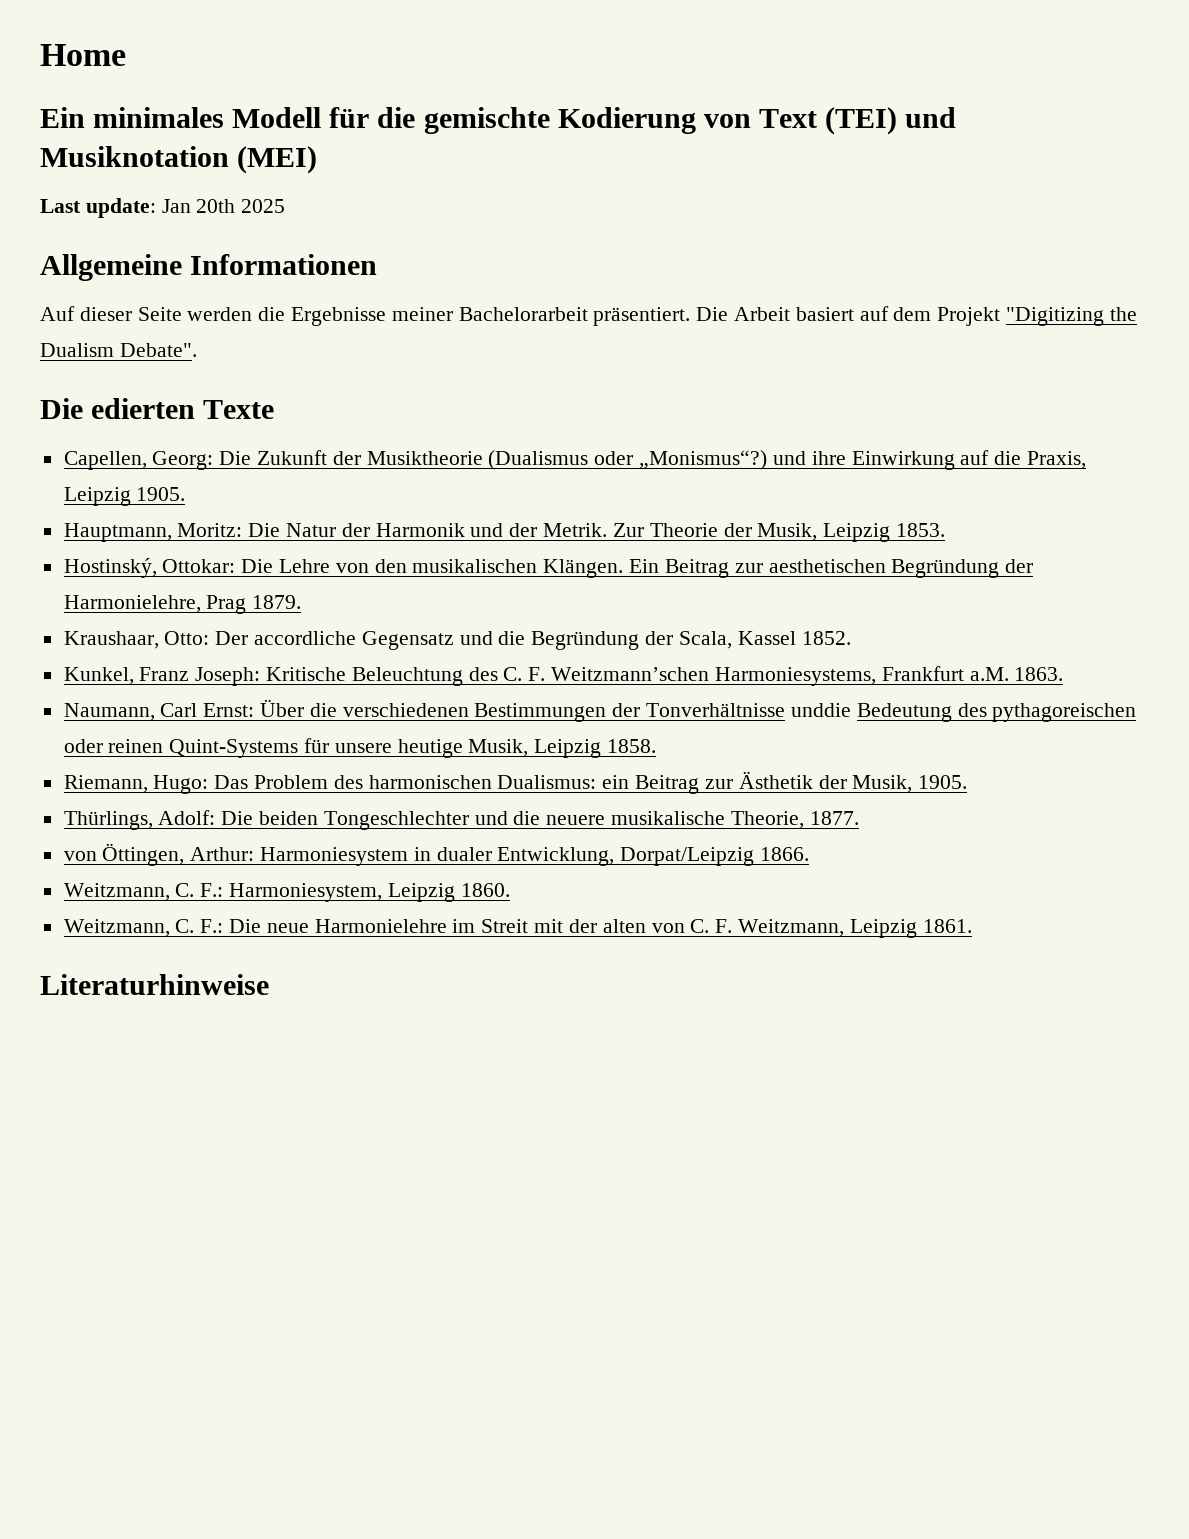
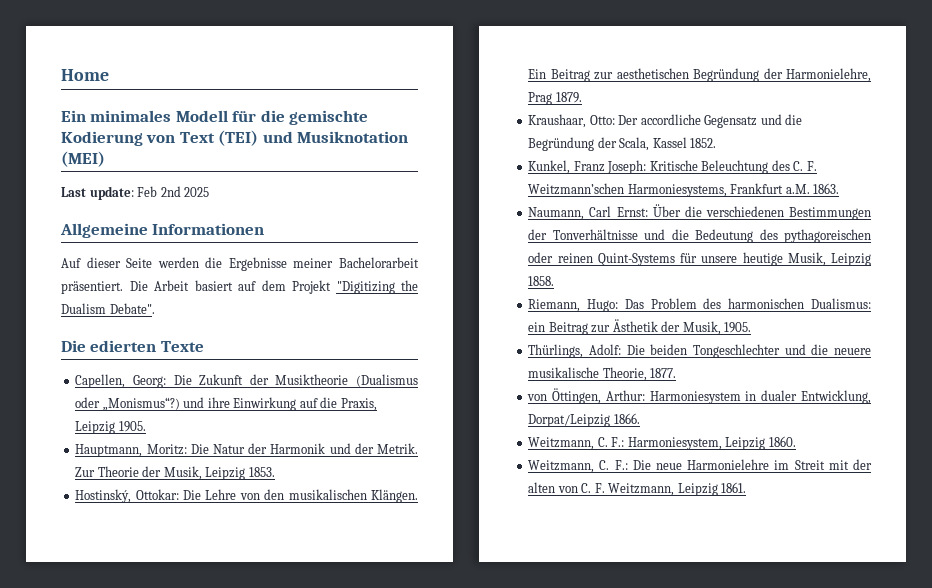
- Last update: Jan 20th 2025
+ Last update: Feb 2nd 2025
- Naumann, Carl Ernst: Über die verschiedenen Bestimmungen der Tonverhältnisse unddie Bedeutung des pythagoreischen oder reinen Quint-Systems für unsere heutige Musik, Leipzig 1858.
+ Naumann, Carl Ernst: Über die verschiedenen Bestimmungen der Tonverhältnisse und die Bedeutung des pythagoreischen oder reinen Quint-Systems für unsere heutige Musik, Leipzig 1858.
- Literaturhinweise

